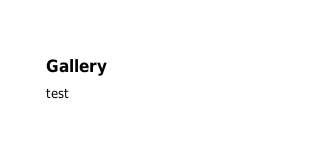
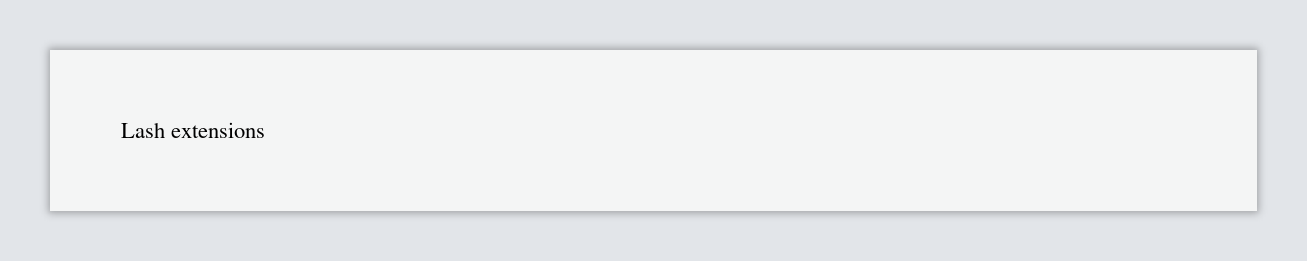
- Gallery
- test
+ Lash extensions

